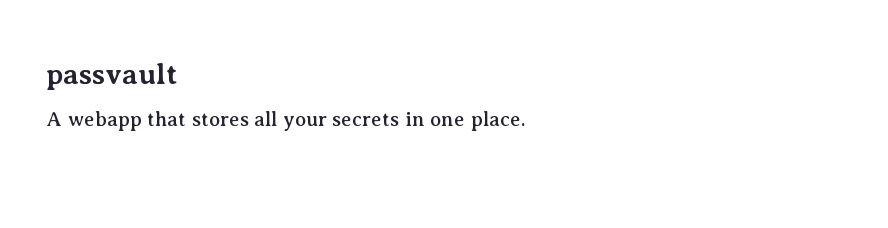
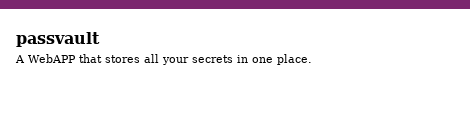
- A webapp that stores all your secrets in one place.
+ A WebAPP that stores all your secrets in one place.

